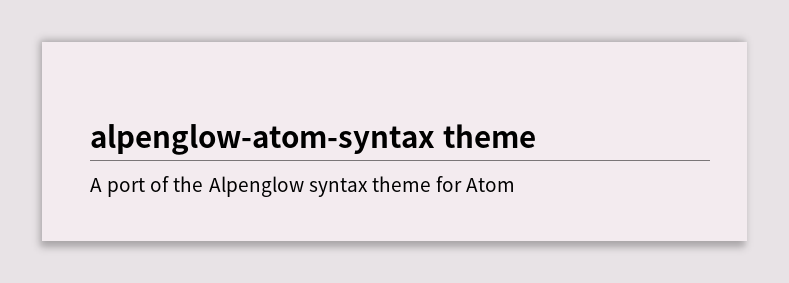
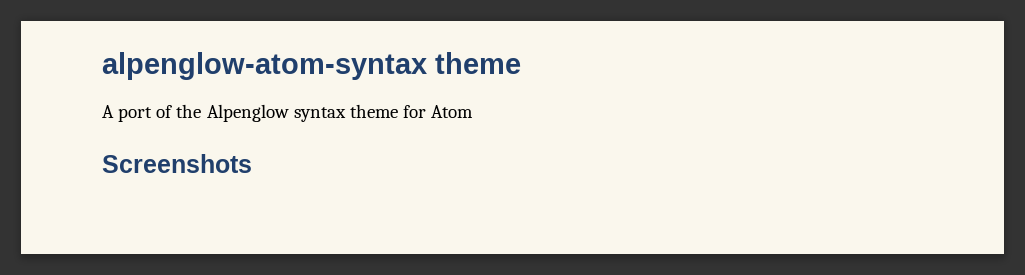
+ Screenshots

